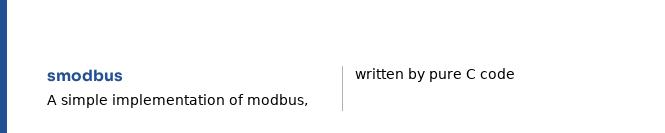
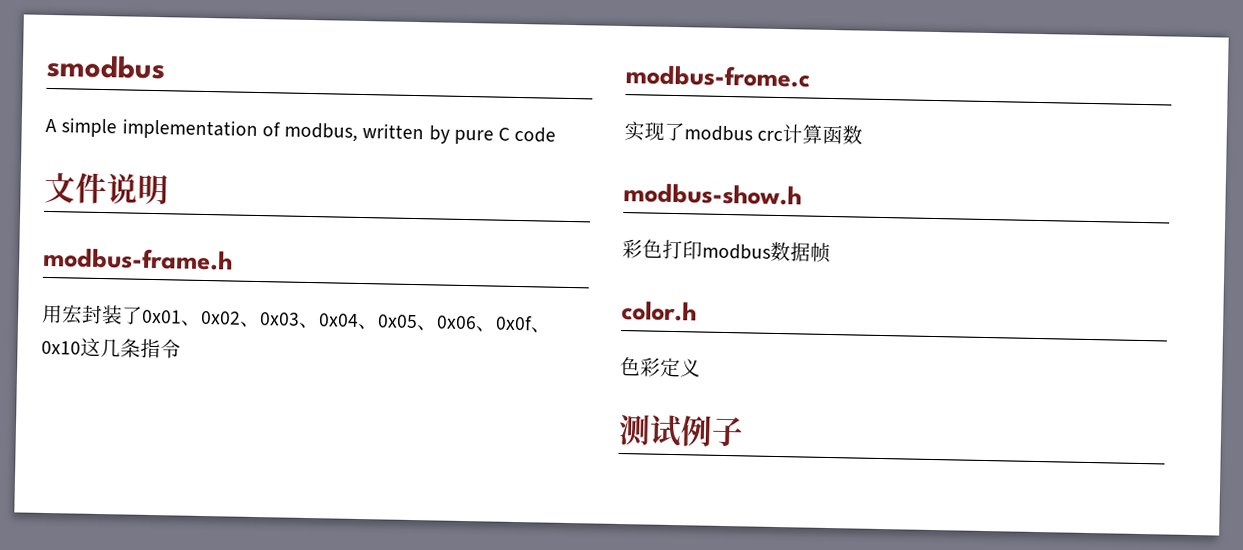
+ 文件说明
+ modbus-frame.h
+ 用宏封装了0x01、0x02、0x03、0x04、0x05、0x06、0x0f、0x10这几条指令
+ modbus-frome.c
+ 实现了modbus crc计算函数
+ modbus-show.h
+ 彩色打印modbus数据帧
+ color.h
+ 色彩定义
+ 测试例子

